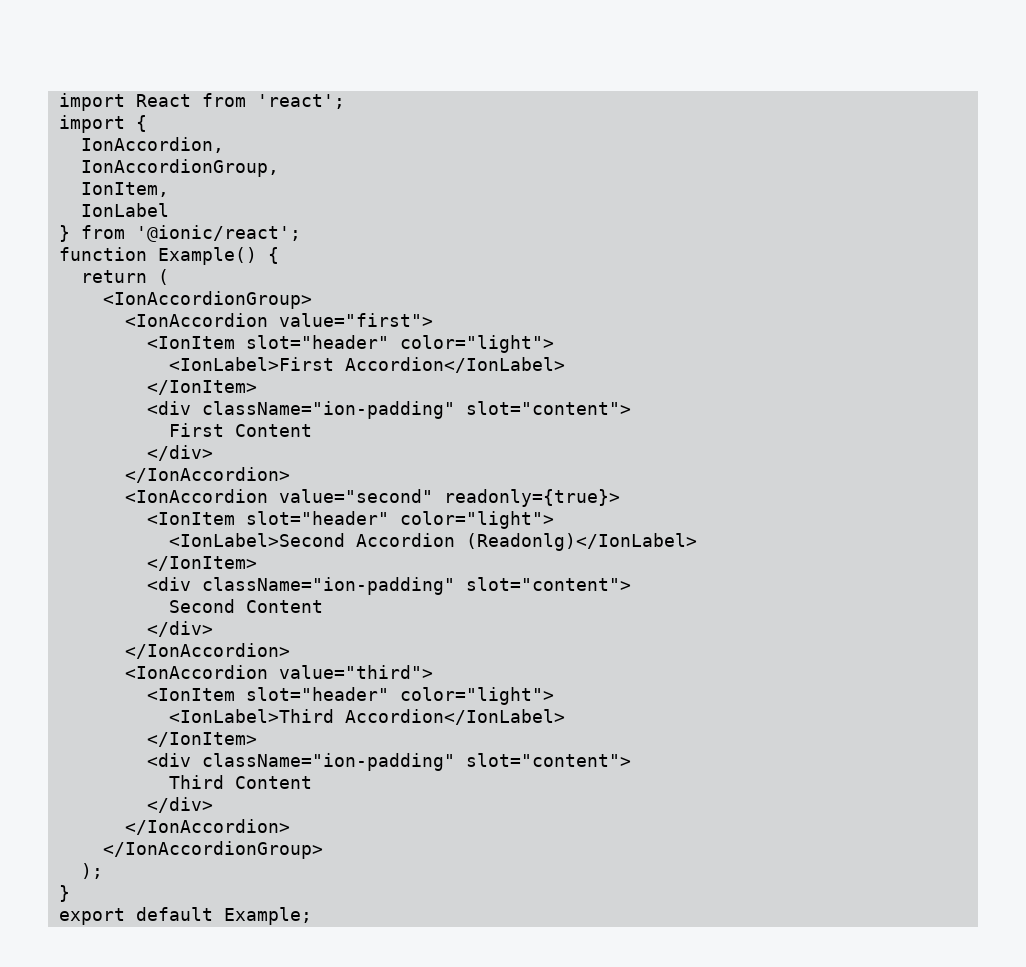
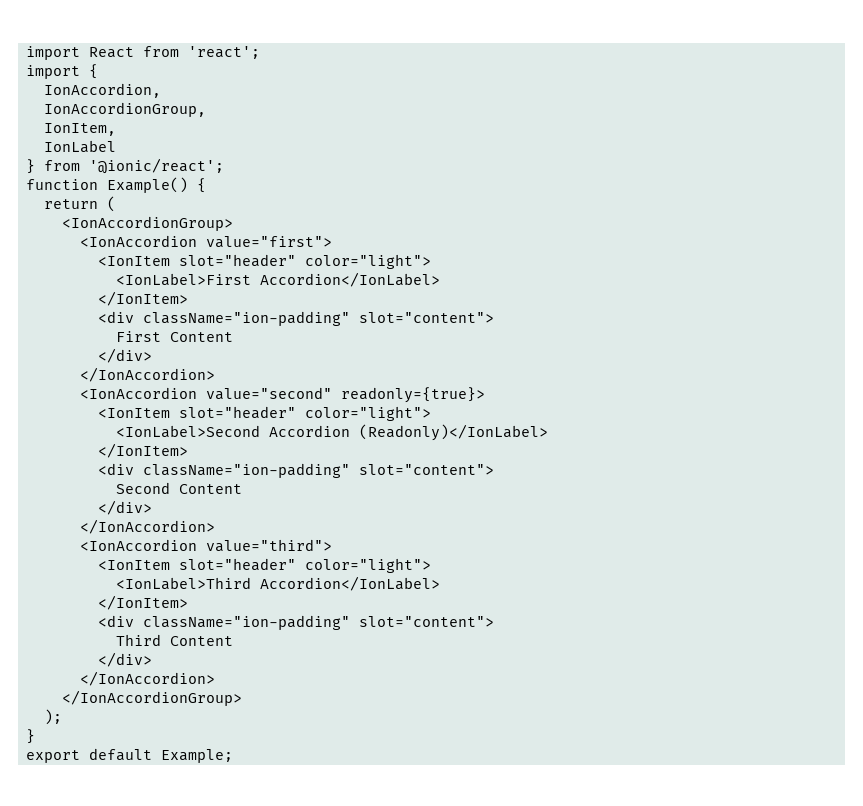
- <IonLabel>Second Accordion (Readonlg)</IonLabel>
+ <IonLabel>Second Accordion (Readonly)</IonLabel>

